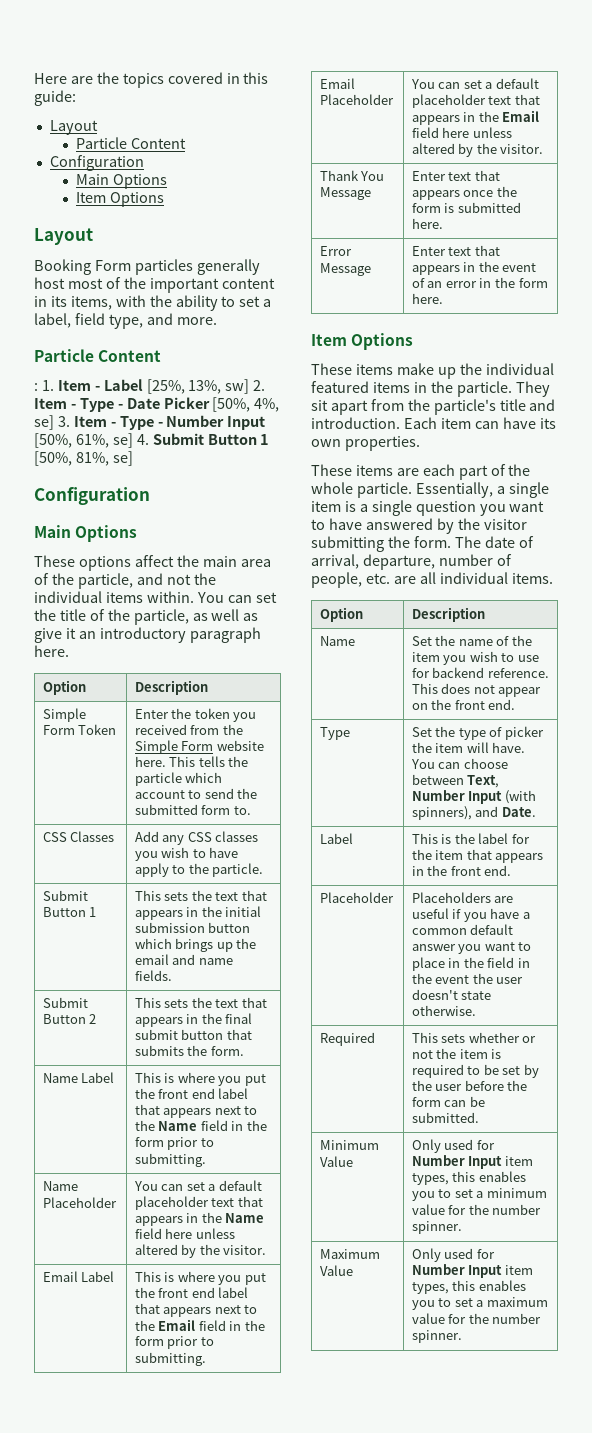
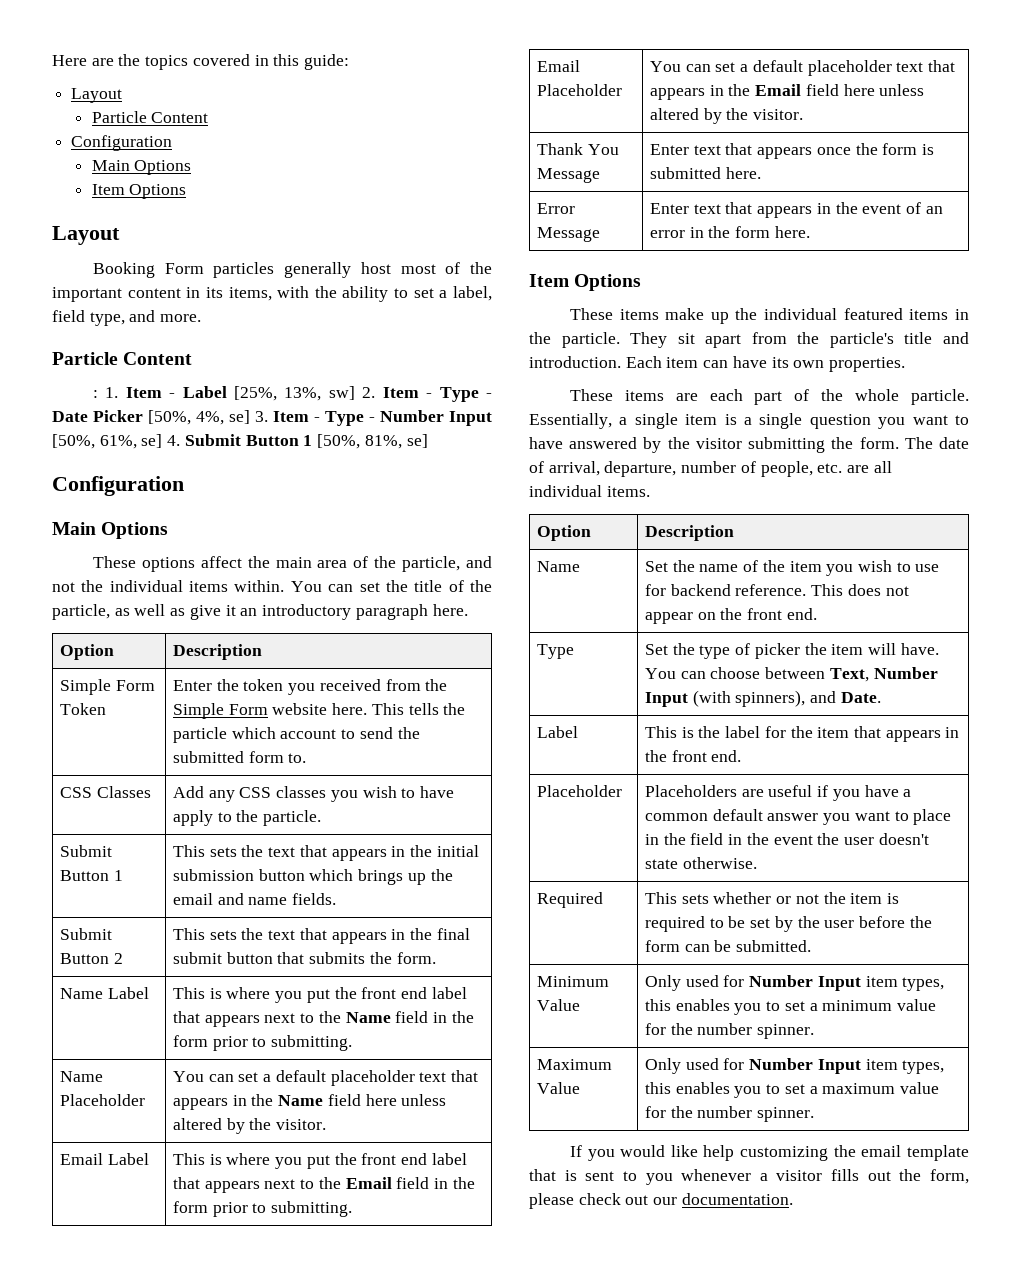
+ If you would like help customizing the email template that is sent to you whenever a visitor fills out the form, please check out our documentation.

